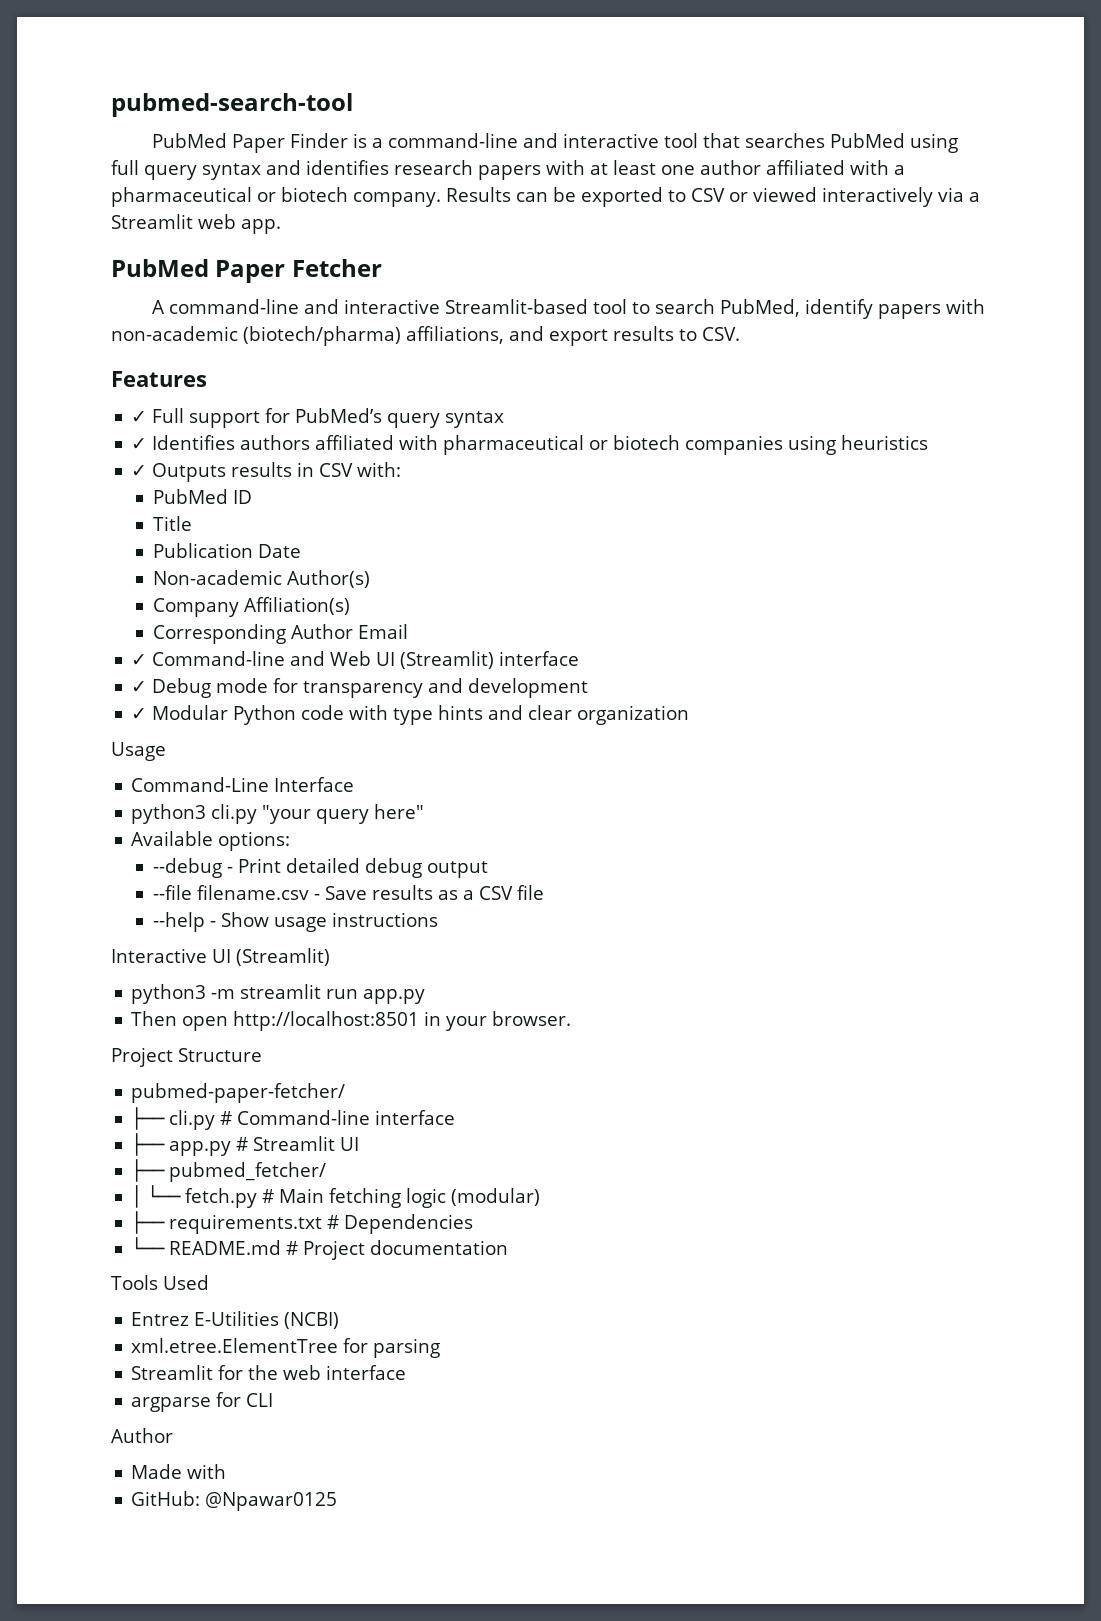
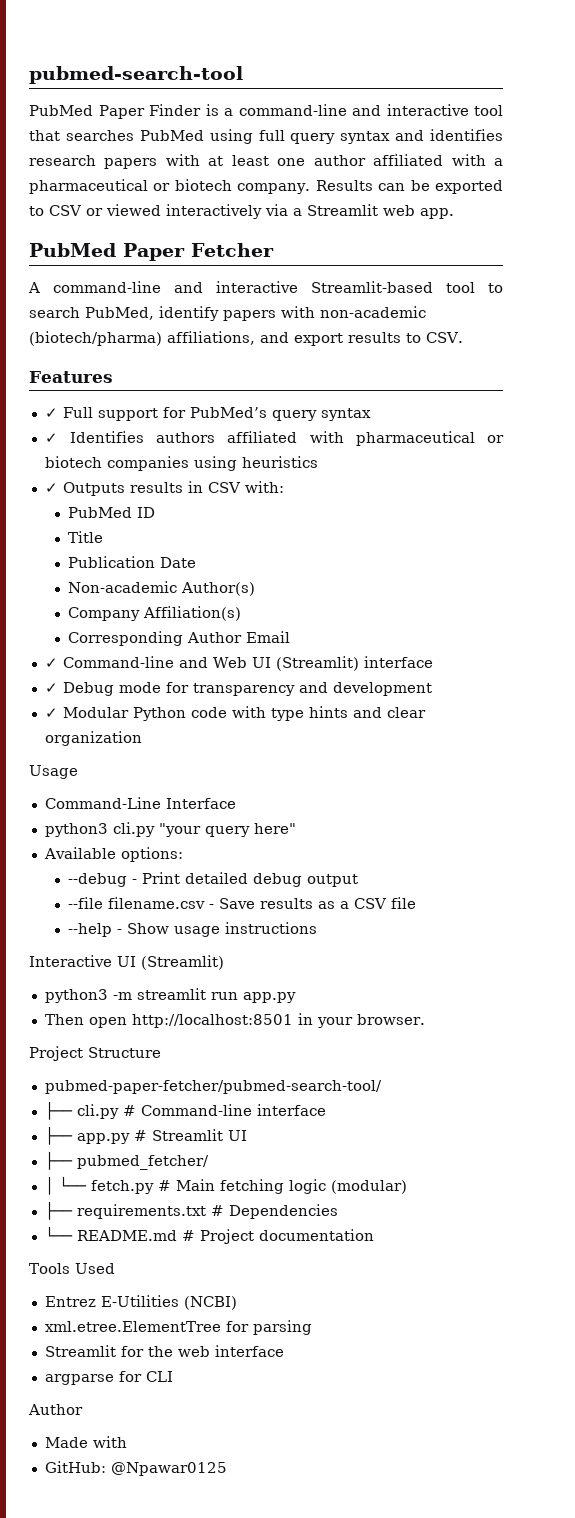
- pubmed-paper-fetcher/
+ pubmed-paper-fetcher/pubmed-search-tool/

